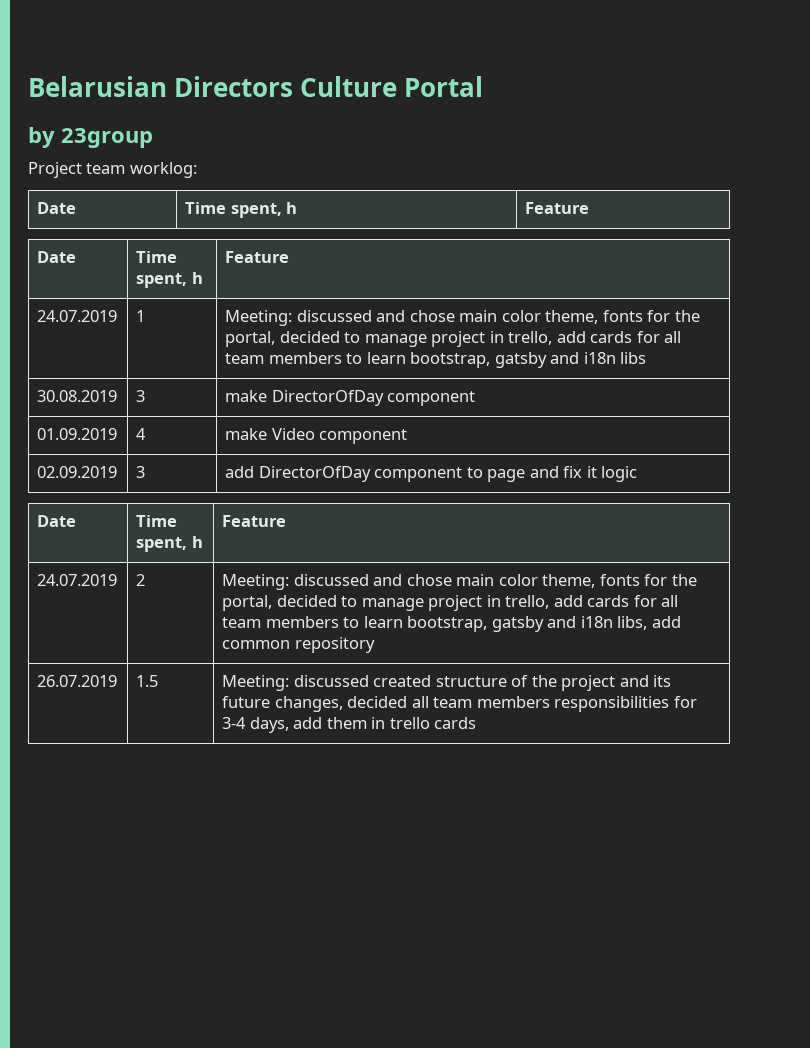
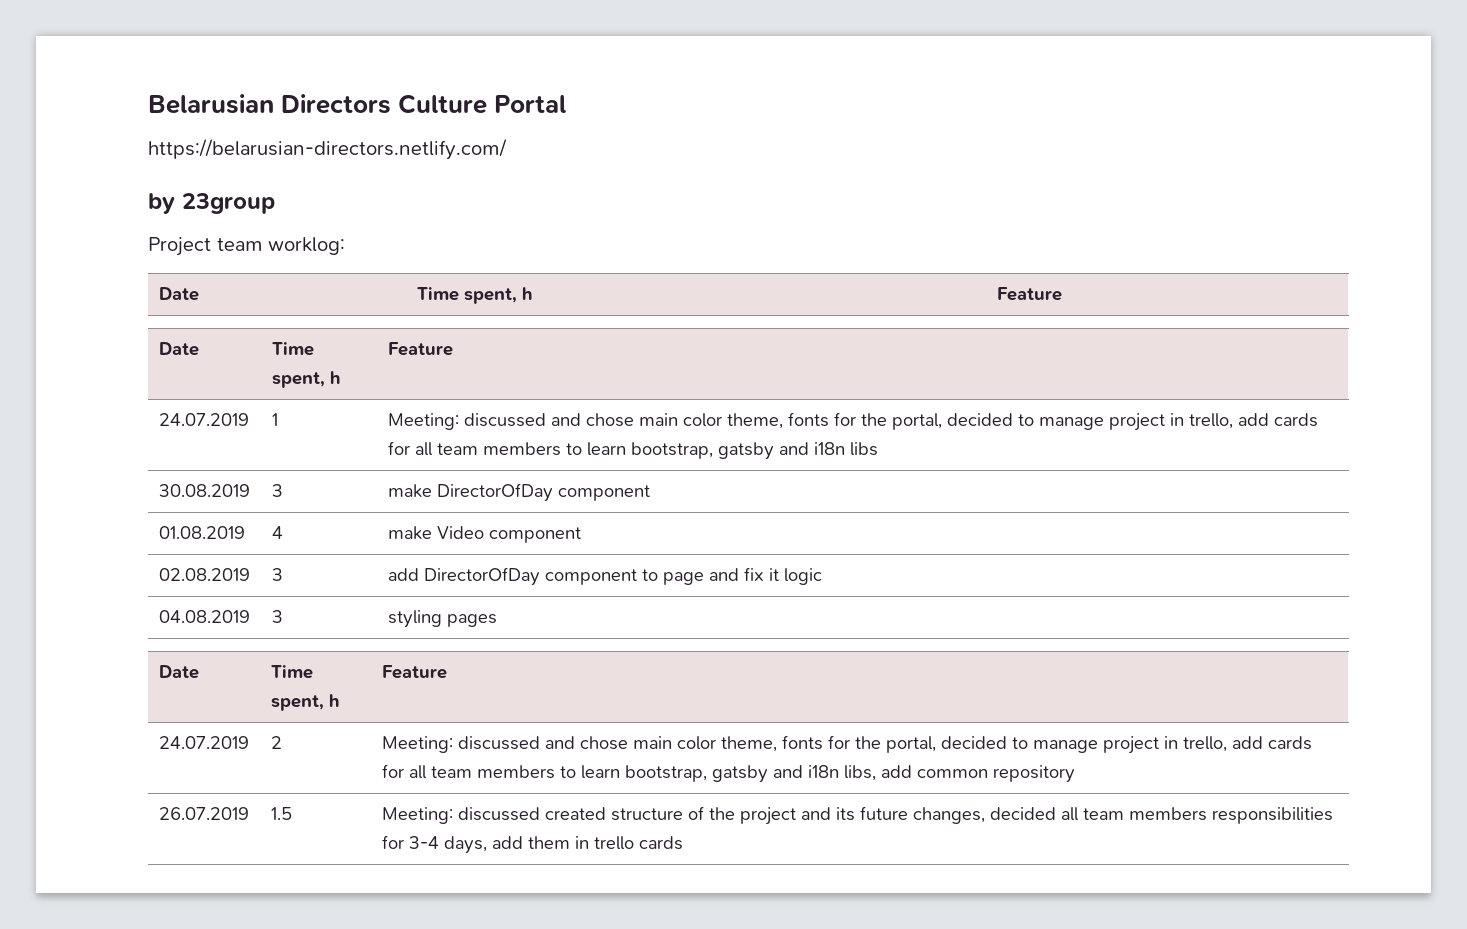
+ https://belarusian-directors.netlify.com/
- 01.09.2019 | 4 | make Video component
+ 01.08.2019 | 4 | make Video component
- 02.09.2019 | 3 | add DirectorOfDay component to page and fix it logic
+ 02.08.2019 | 3 | add DirectorOfDay component to page and fix it logic
+ 04.08.2019 | 3 | styling pages

